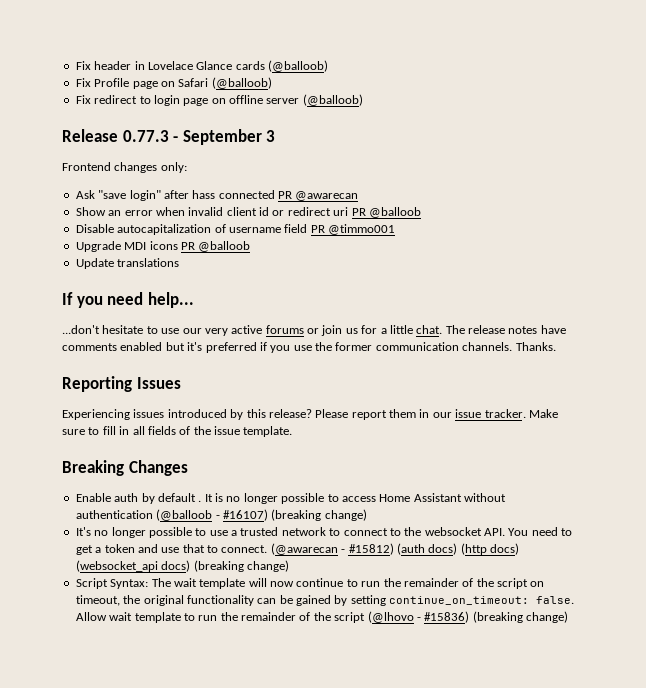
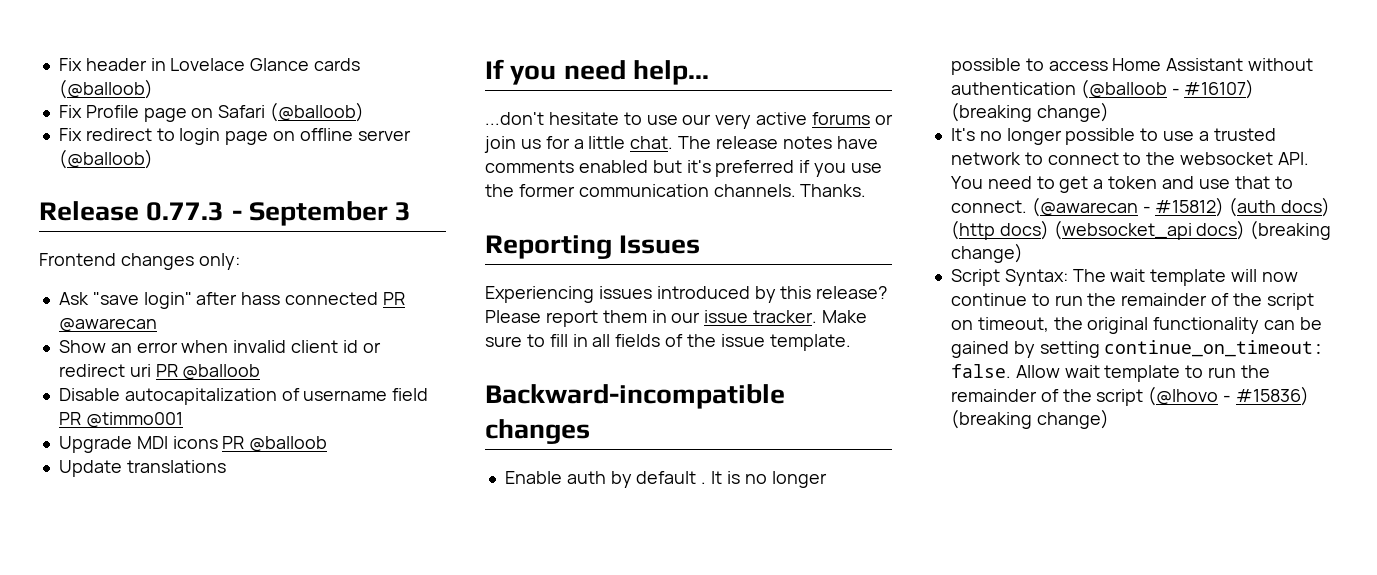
- Breaking Changes
+ Backward-incompatible changes

